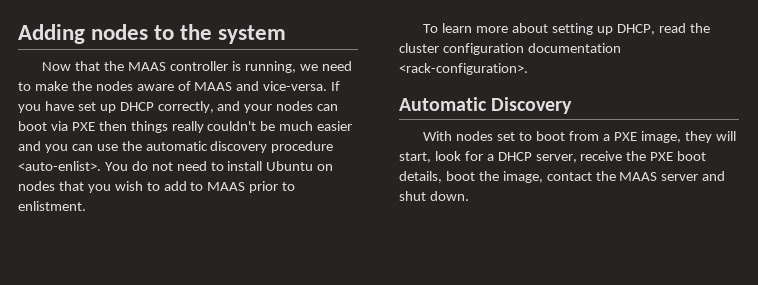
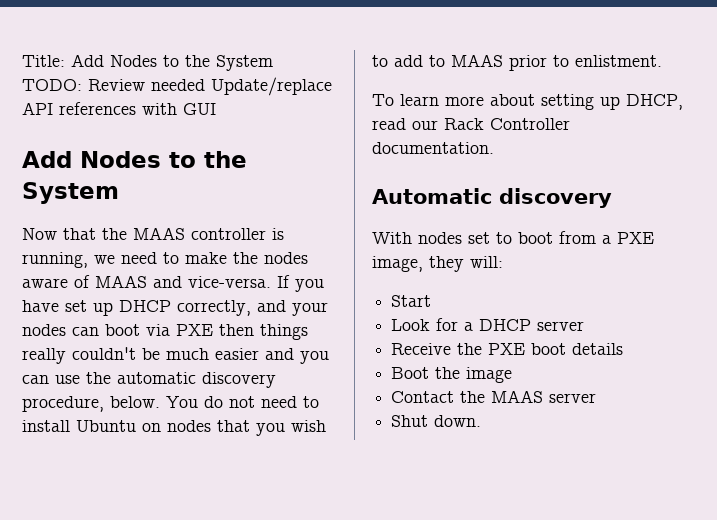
- Adding nodes to the system
+ Title: Add Nodes to the System TODO: Review needed Update/replace API references with GUI
+ Add Nodes to the System
- If you have set up DHCP correctly, and your nodes can boot via PXE then things really couldn't be much easier and you can use the automatic discovery procedure <auto-enlist>.
+ If you have set up DHCP correctly, and your nodes can boot via PXE then things really couldn't be much easier and you can use the automatic discovery procedure, below.
- To learn more about setting up DHCP, read the cluster configuration documentation <rack-configuration>.
+ To learn more about setting up DHCP, read our Rack Controller documentation.
- Automatic Discovery
+ Automatic discovery
- With nodes set to boot from a PXE image, they will start, look for a DHCP server, receive the PXE boot details, boot the image, contact the MAAS server and shut down.
+ With nodes set to boot from a PXE image, they will:
+ Start
+ Look for a DHCP server
+ Receive the PXE boot details
+ Boot the image
+ Contact the MAAS server
+ Shut down.

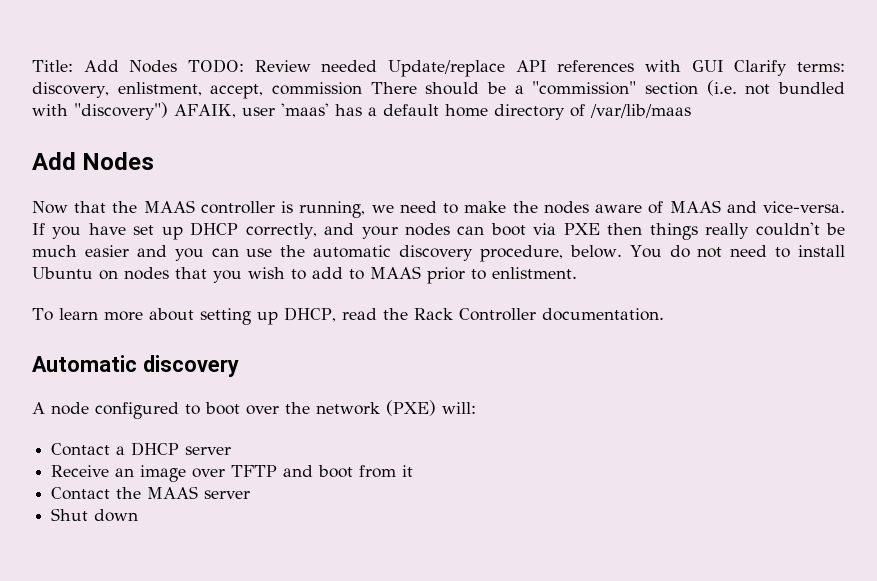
- Title: Add Nodes to the System TODO: Review needed Update/replace API references with GUI
- Add Nodes to the System
+ Title: Add Nodes TODO: Review needed Update/replace API references with GUI Clarify terms: discovery, enlistment, accept, commission There should be a "commission" section (i.e. not bundled with "discovery") AFAIK, user 'maas' has a default home directory of /var/lib/maas
+ Add Nodes
- To learn more about setting up DHCP, read our Rack Controller documentation.
+ To learn more about setting up DHCP, read the Rack Controller documentation.
- With nodes set to boot from a PXE image, they will:
- Start
- Look for a DHCP server
- Receive the PXE boot details
- Boot the image
+ A node configured to boot over the network (PXE) will:
+ Contact a DHCP server
+ Receive an image over TFTP and boot from it
- Shut down.
+ Shut down

